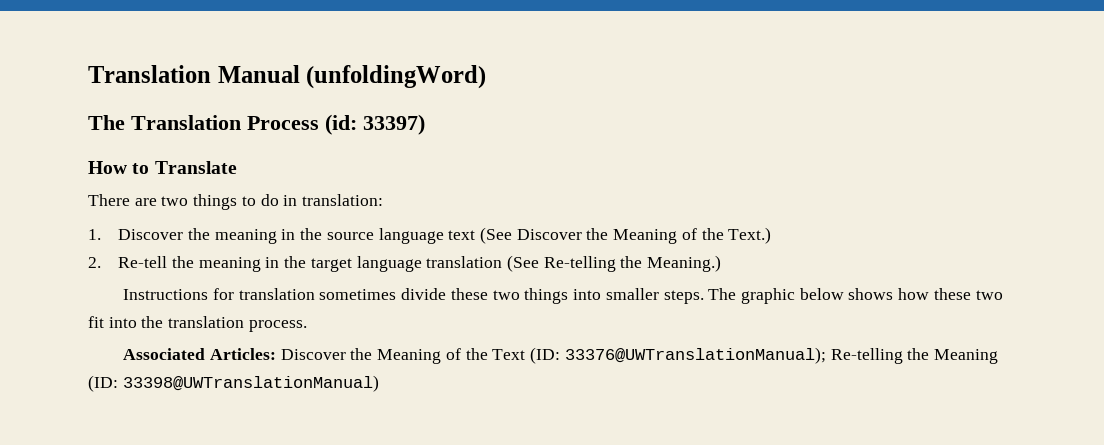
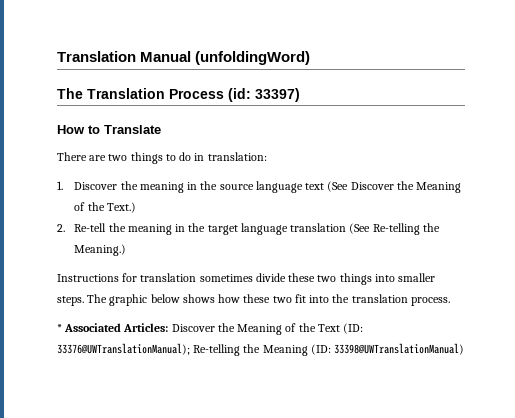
- Associated Articles: Discover the Meaning of the Text (ID: 33376@UWTranslationManual); Re-telling the Meaning (ID: 33398@UWTranslationManual)
+ * Associated Articles: Discover the Meaning of the Text (ID: 33376@UWTranslationManual); Re-telling the Meaning (ID: 33398@UWTranslationManual)

